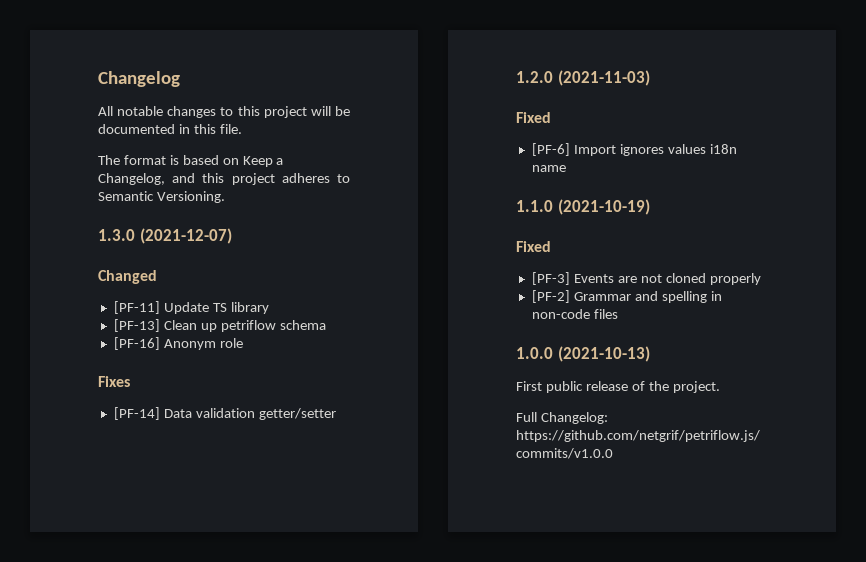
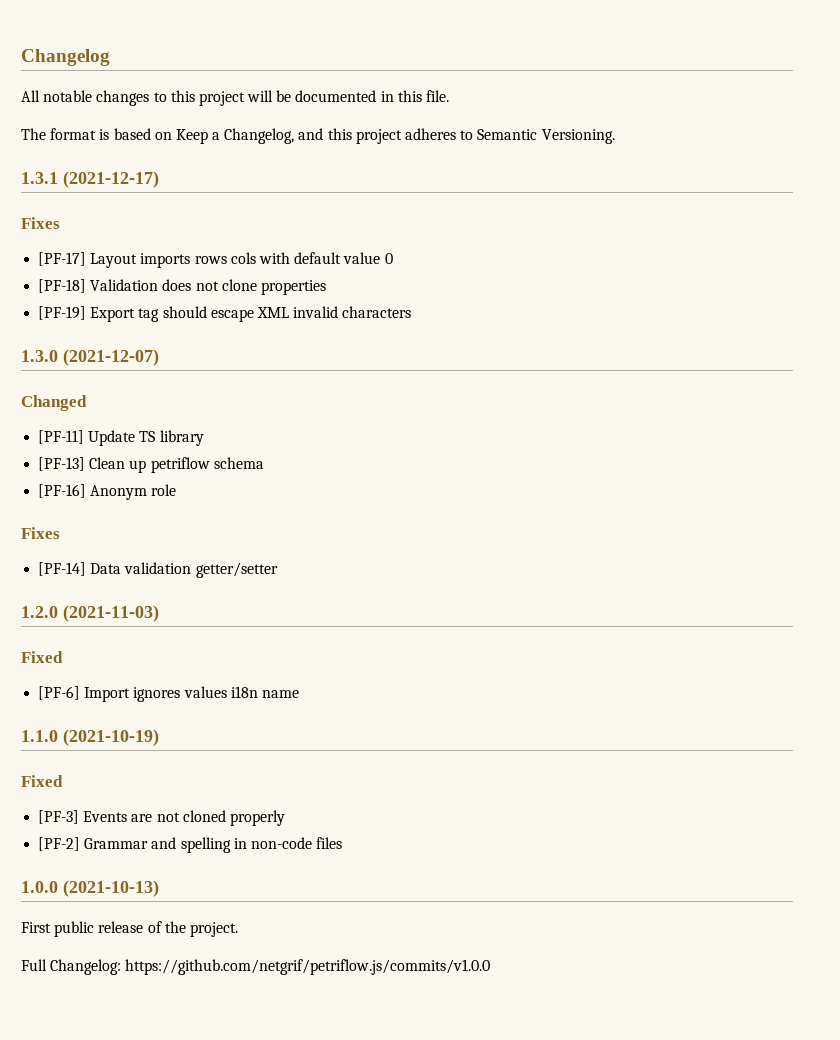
+ 1.3.1 (2021-12-17)
+ Fixes
+ [PF-17] Layout imports rows cols with default value 0
+ [PF-18] Validation does not clone properties
+ [PF-19] Export tag should escape XML invalid characters

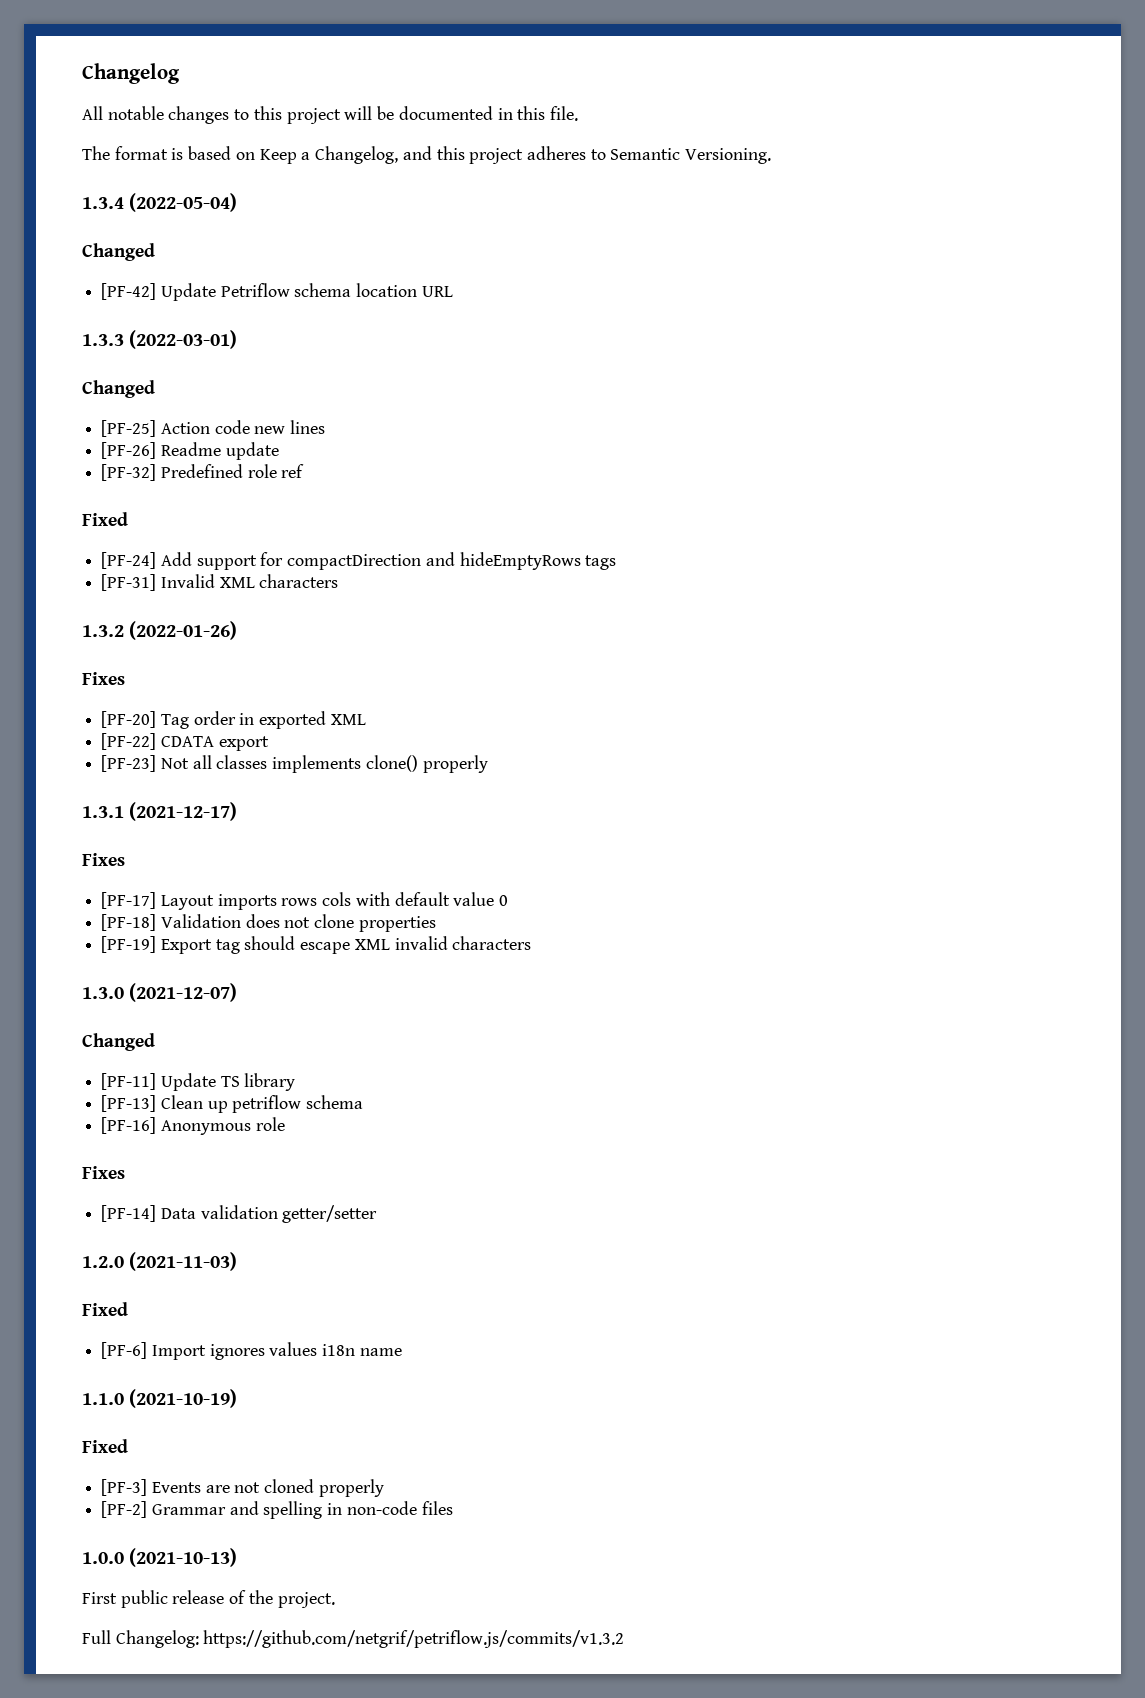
+ 1.3.4 (2022-05-04)
+ Changed
+ [PF-42] Update Petriflow schema location URL
+ 1.3.3 (2022-03-01)
+ Changed
+ [PF-25] Action code new lines
+ [PF-26] Readme update
+ [PF-32] Predefined role ref
+ Fixed
+ [PF-24] Add support for compactDirection and hideEmptyRows tags
+ [PF-31] Invalid XML characters
+ 1.3.2 (2022-01-26)
+ Fixes
+ [PF-20] Tag order in exported XML
+ [PF-22] CDATA export
+ [PF-23] Not all classes implements clone() properly
- [PF-16] Anonym role
+ [PF-16] Anonymous role
- Full Changelog: https://github.com/netgrif/petriflow.js/commits/v1.0.0
+ Full Changelog: https://github.com/netgrif/petriflow.js/commits/v1.3.2

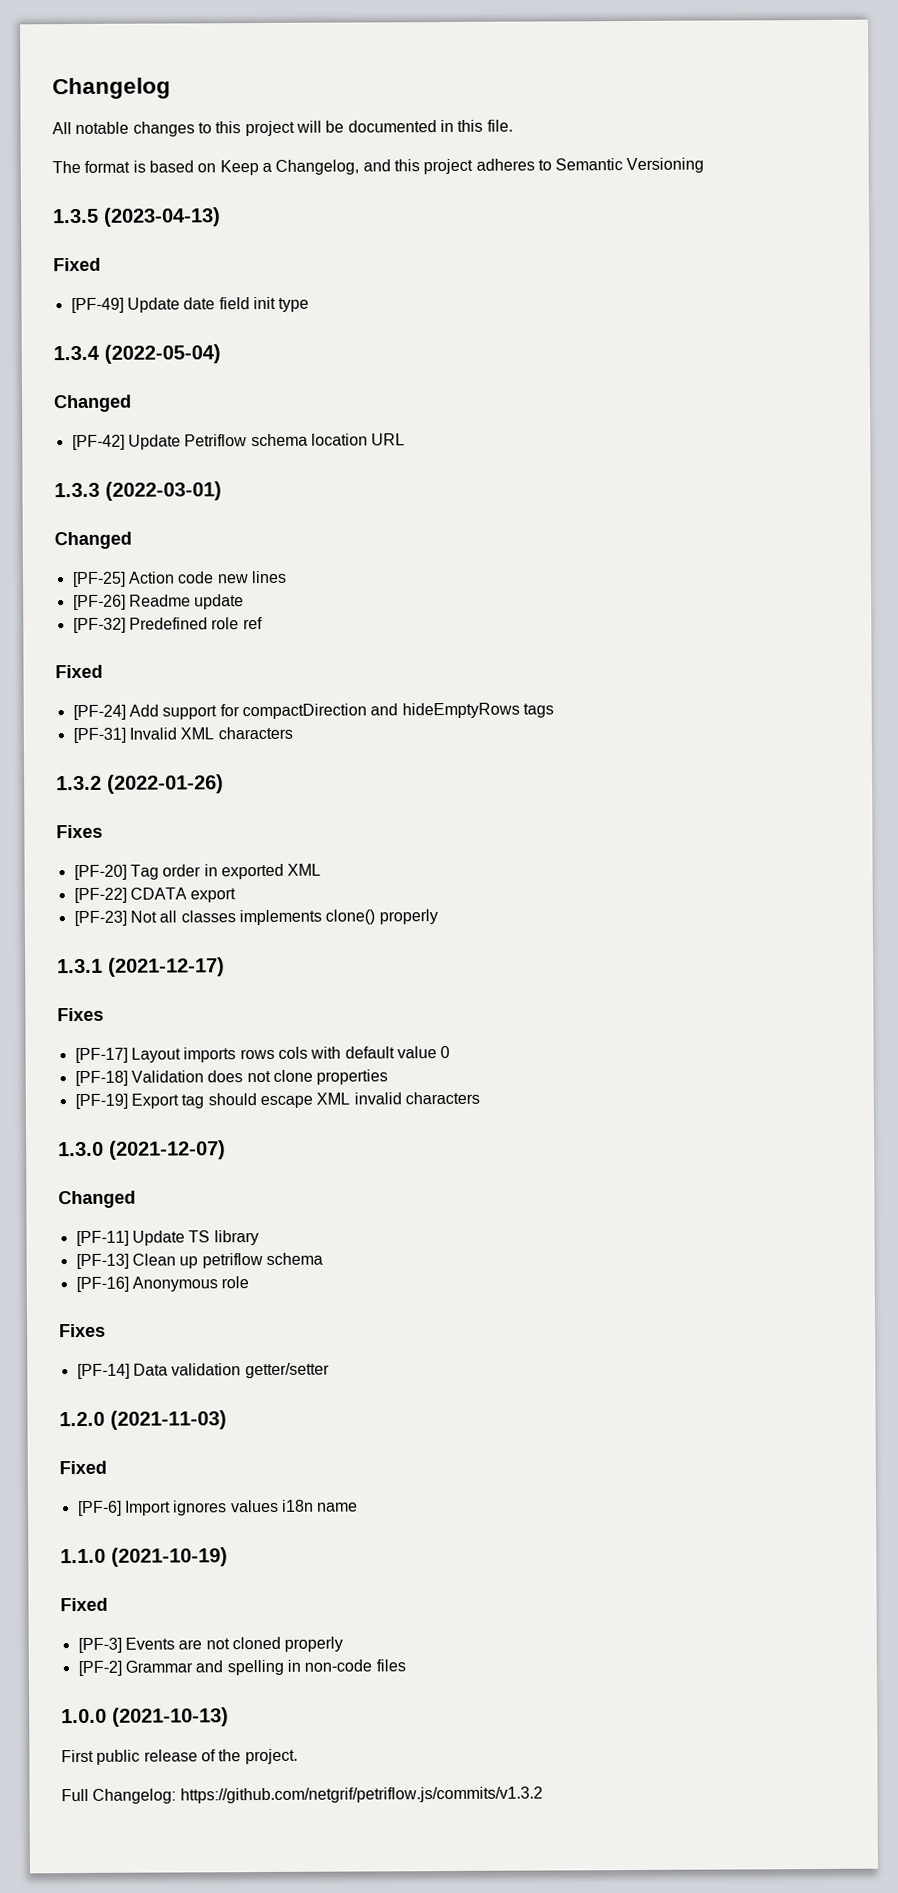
- The format is based on Keep a Changelog, and this project adheres to Semantic Versioning.
+ The format is based on Keep a Changelog, and this project adheres to Semantic Versioning
+ 1.3.5 (2023-04-13)
+ Fixed
+ [PF-49] Update date field init type

